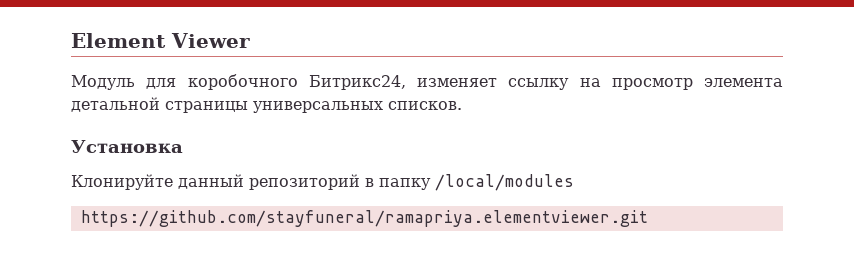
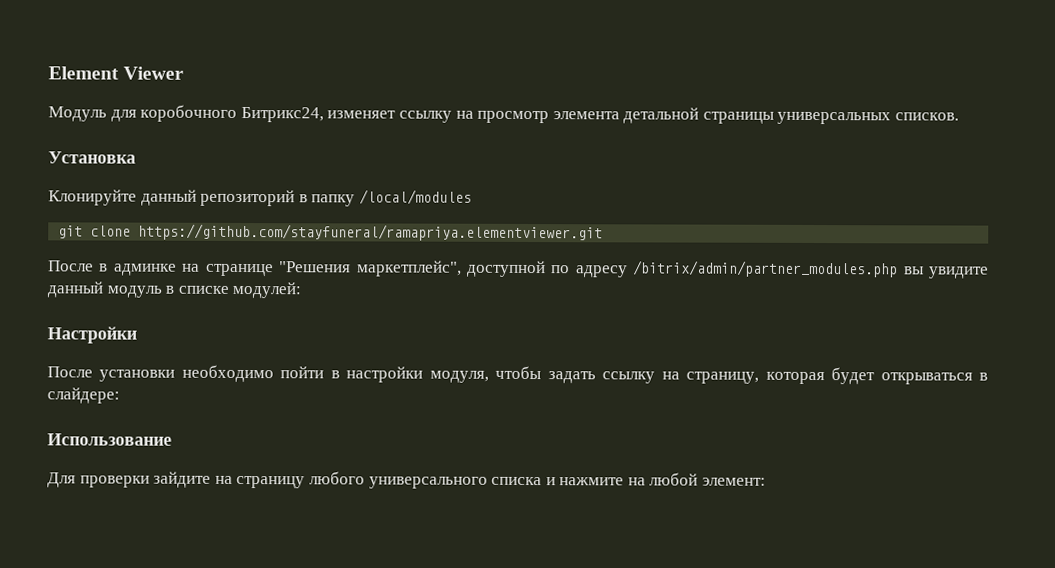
- https://github.com/stayfuneral/ramapriya.elementviewer.git
+ git clone https://github.com/stayfuneral/ramapriya.elementviewer.git
+ После в админке на странице "Решения маркетплейс", доступной по адресу /bitrix/admin/partner_modules.php вы увидите данный модуль в списке модулей:
+ Настройки
+ После установки необходимо пойти в настройки модуля, чтобы задать ссылку на страницу, которая будет открываться в слайдере:
+ Использование
+ Для проверки зайдите на страницу любого универсального списка и нажмите на любой элемент:

